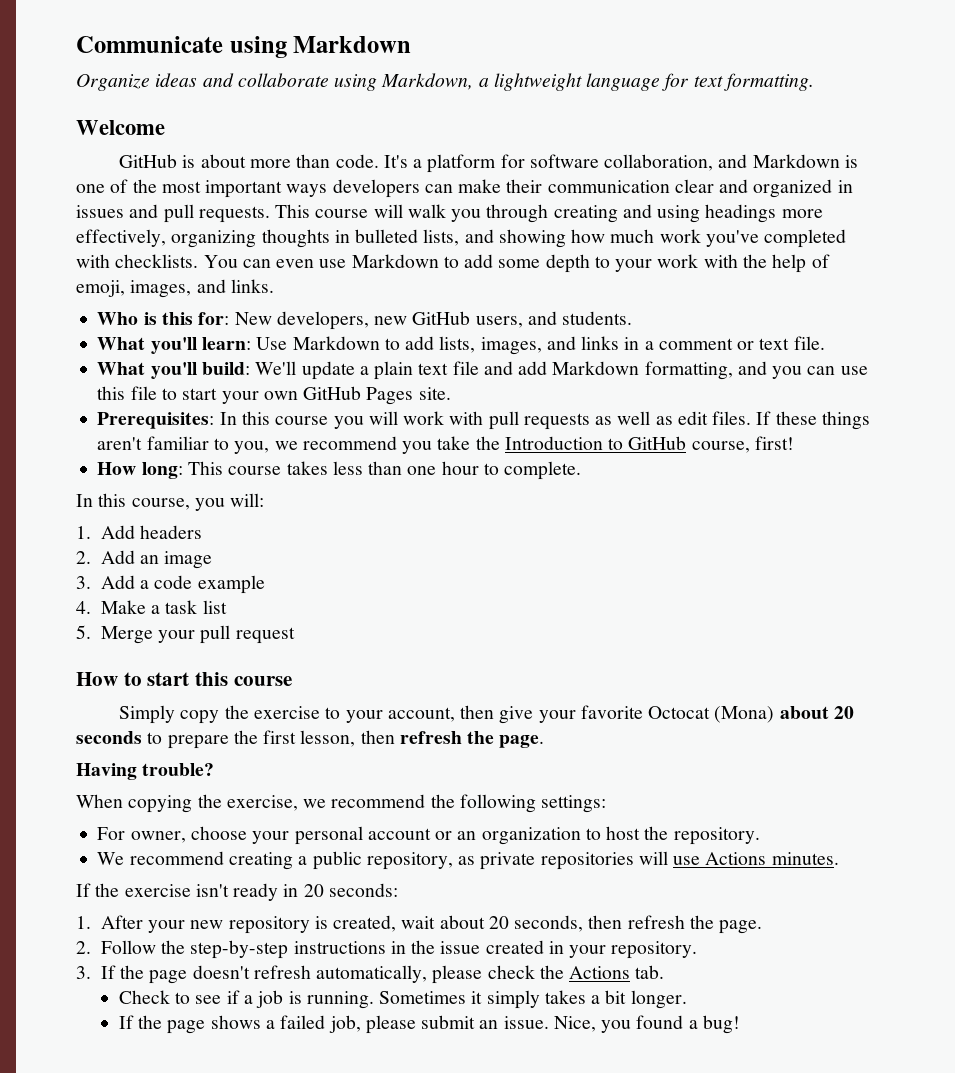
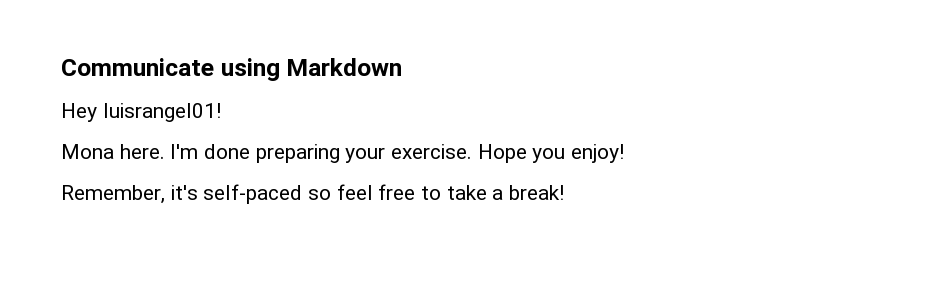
- Organize ideas and collaborate using Markdown, a lightweight language for text formatting.
- Welcome
- GitHub is about more than code. It's a platform for software collaboration, and Markdown is one of the most important ways developers can make their communication clear and organized in issues and pull requests. This course will walk you through creating and using headings more effectively, organizing thoughts in bulleted lists, and showing how much work you've completed with checklists. You can even use Markdown to add some depth to your work with the help of emoji, images, and links.
- Who is this for: New developers, new GitHub users, and students.
- What you'll learn: Use Markdown to add lists, images, and links in a comment or text file.
- What you'll build: We'll update a plain text file and add Markdown formatting, and you can use this file to start your own GitHub Pages site.
- Prerequisites: In this course you will work with pull requests as well as edit files. If these things aren't familiar to you, we recommend you take the Introduction to GitHub course, first!
- How long: This course takes less than one hour to complete.
- In this course, you will:
- 1. Add headers
- 2. Add an image
- 3. Add a code example
- 4. Make a task list
- 5. Merge your pull request
- How to start this course
- Simply copy the exercise to your account, then give your favorite Octocat (Mona) about 20 seconds to prepare the first lesson, then refresh the page.
- Having trouble?
- When copying the exercise, we recommend the following settings:
- For owner, choose your personal account or an organization to host the repository.
- We recommend creating a public repository, as private repositories will use Actions minutes.
- If the exercise isn't ready in 20 seconds:
- 1. After your new repository is created, wait about 20 seconds, then refresh the page.
- 2. Follow the step-by-step instructions in the issue created in your repository.
- 3. If the page doesn't refresh automatically, please check the Actions tab.
- Check to see if a job is running. Sometimes it simply takes a bit longer.
- If the page shows a failed job, please submit an issue. Nice, you found a bug!
+ Hey luisrangel01!
+ Mona here. I'm done preparing your exercise. Hope you enjoy!
+ Remember, it's self-paced so feel free to take a break!

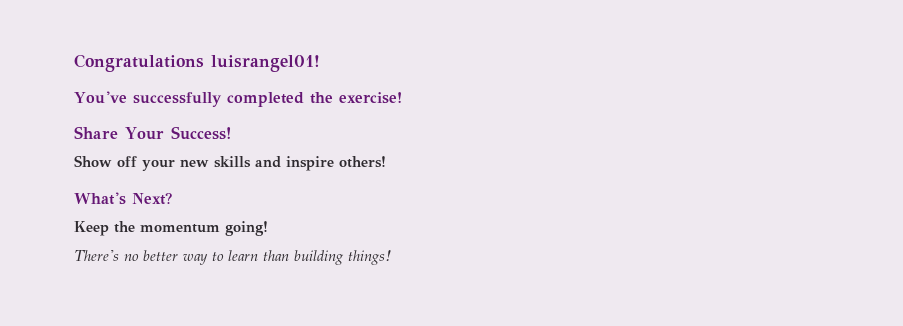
- Communicate using Markdown
- Hey luisrangel01!
- Mona here. I'm done preparing your exercise. Hope you enjoy!
- Remember, it's self-paced so feel free to take a break!
+ Congratulations luisrangel01!
+ You've successfully completed the exercise!
+ Share Your Success!
+ Show off your new skills and inspire others!
+ What's Next?
+ Keep the momentum going!
+ There's no better way to learn than building things!

